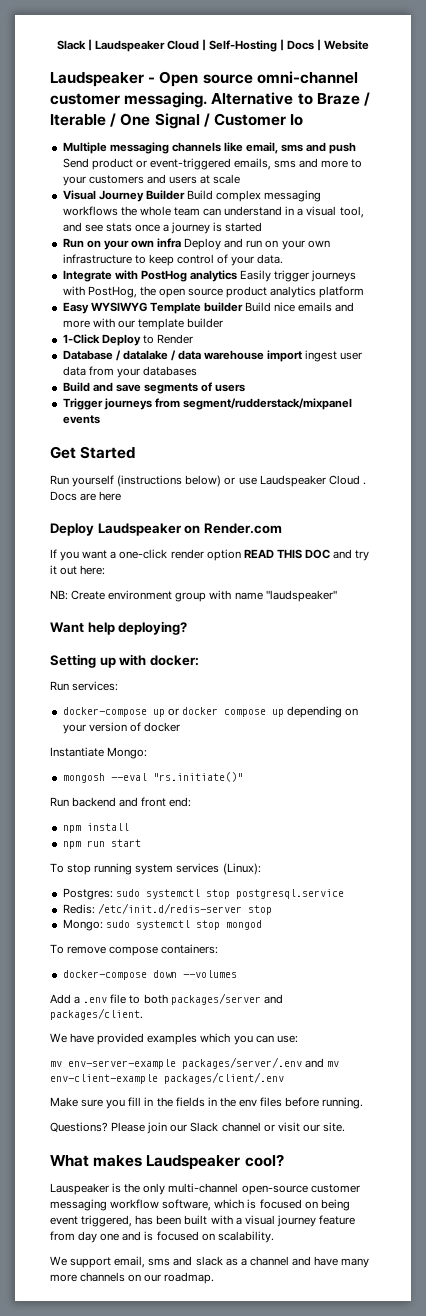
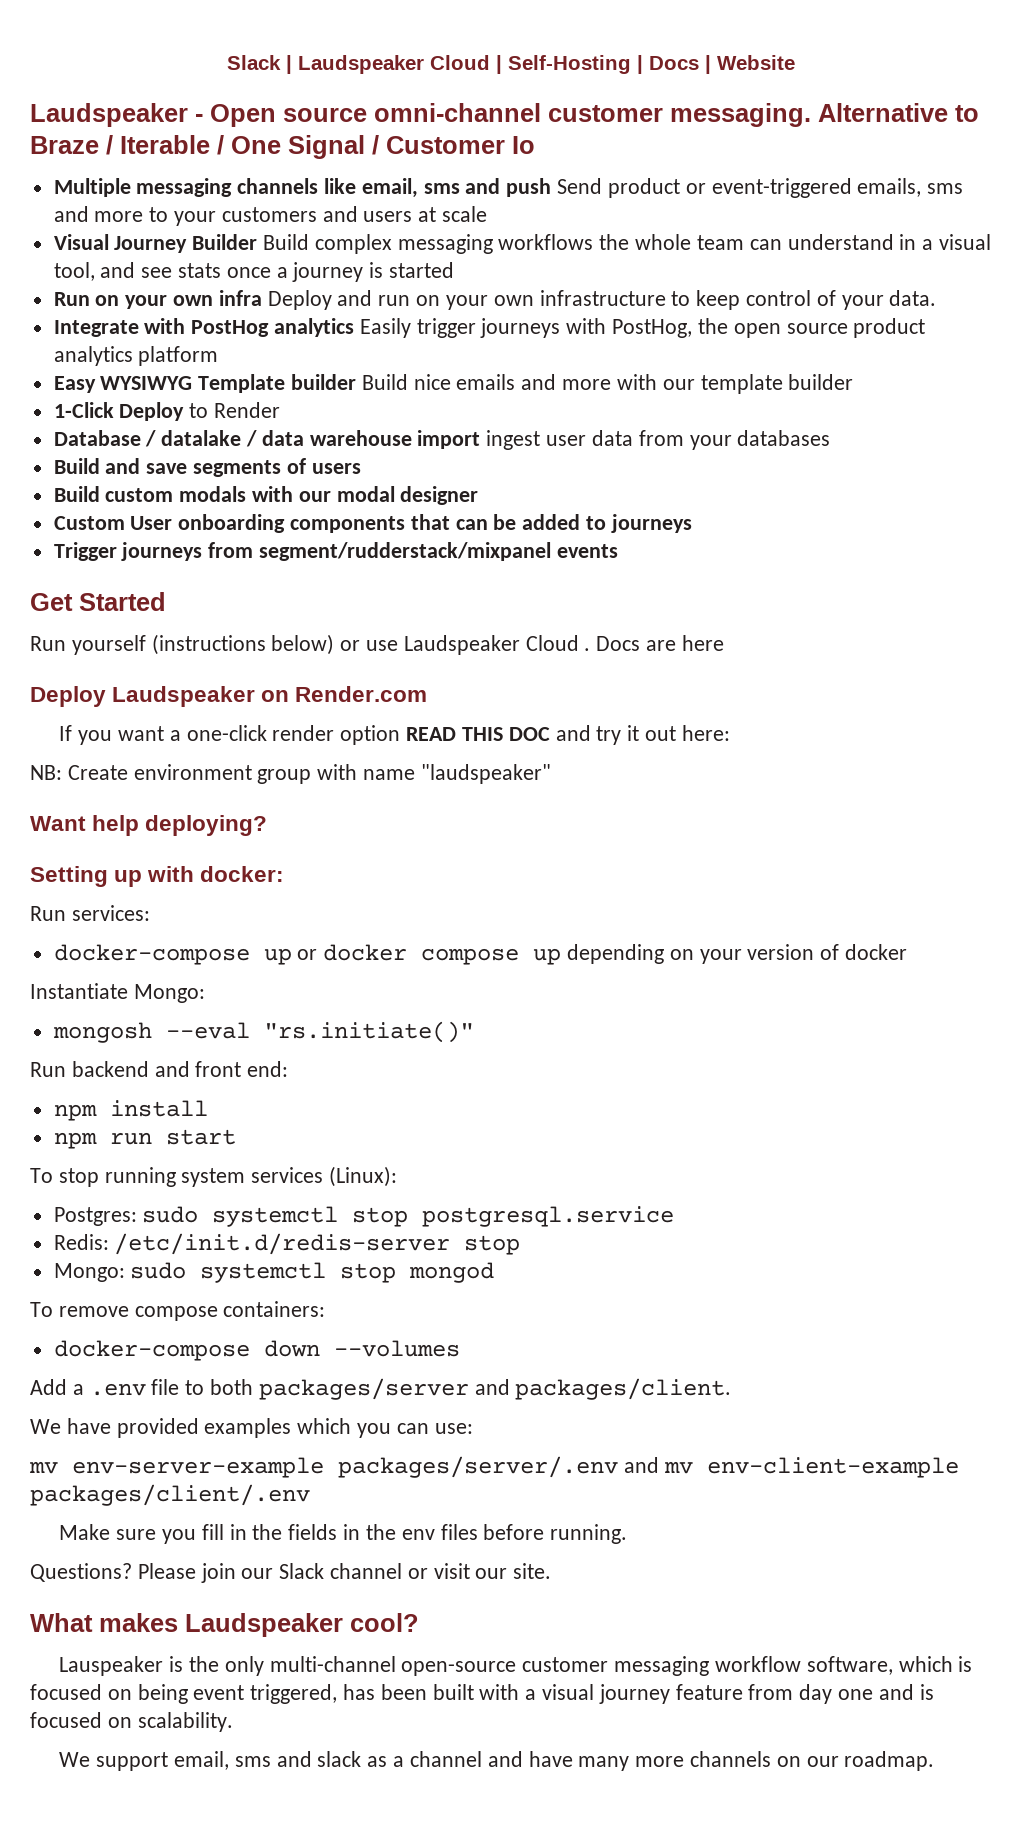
+ Build custom modals with our modal designer
+ Custom User onboarding components that can be added to journeys

